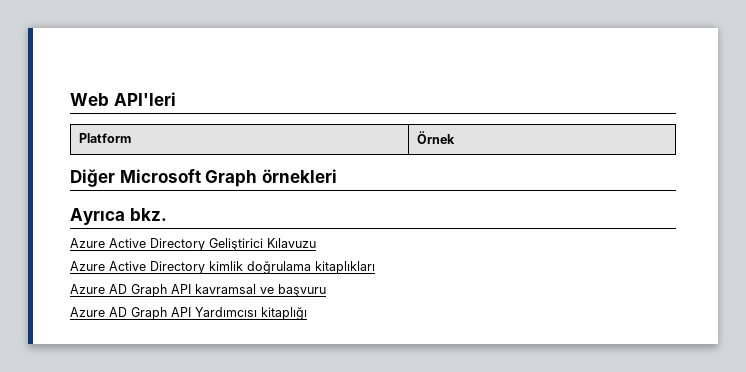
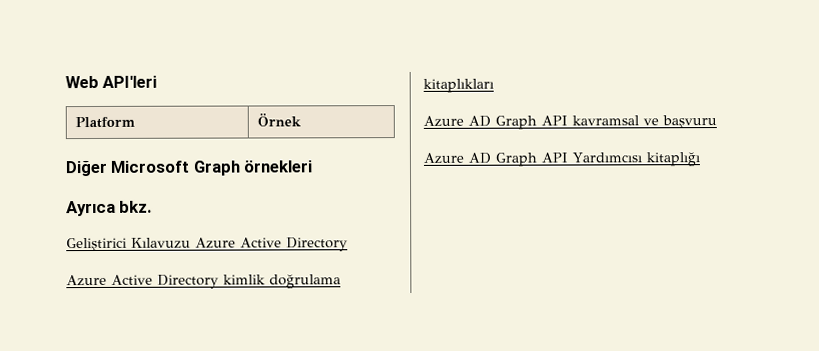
- Azure Active Directory Geliştirici Kılavuzu
+ Geliştirici Kılavuzu Azure Active Directory

